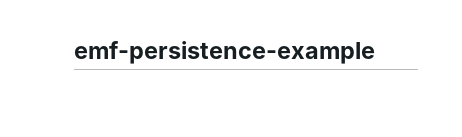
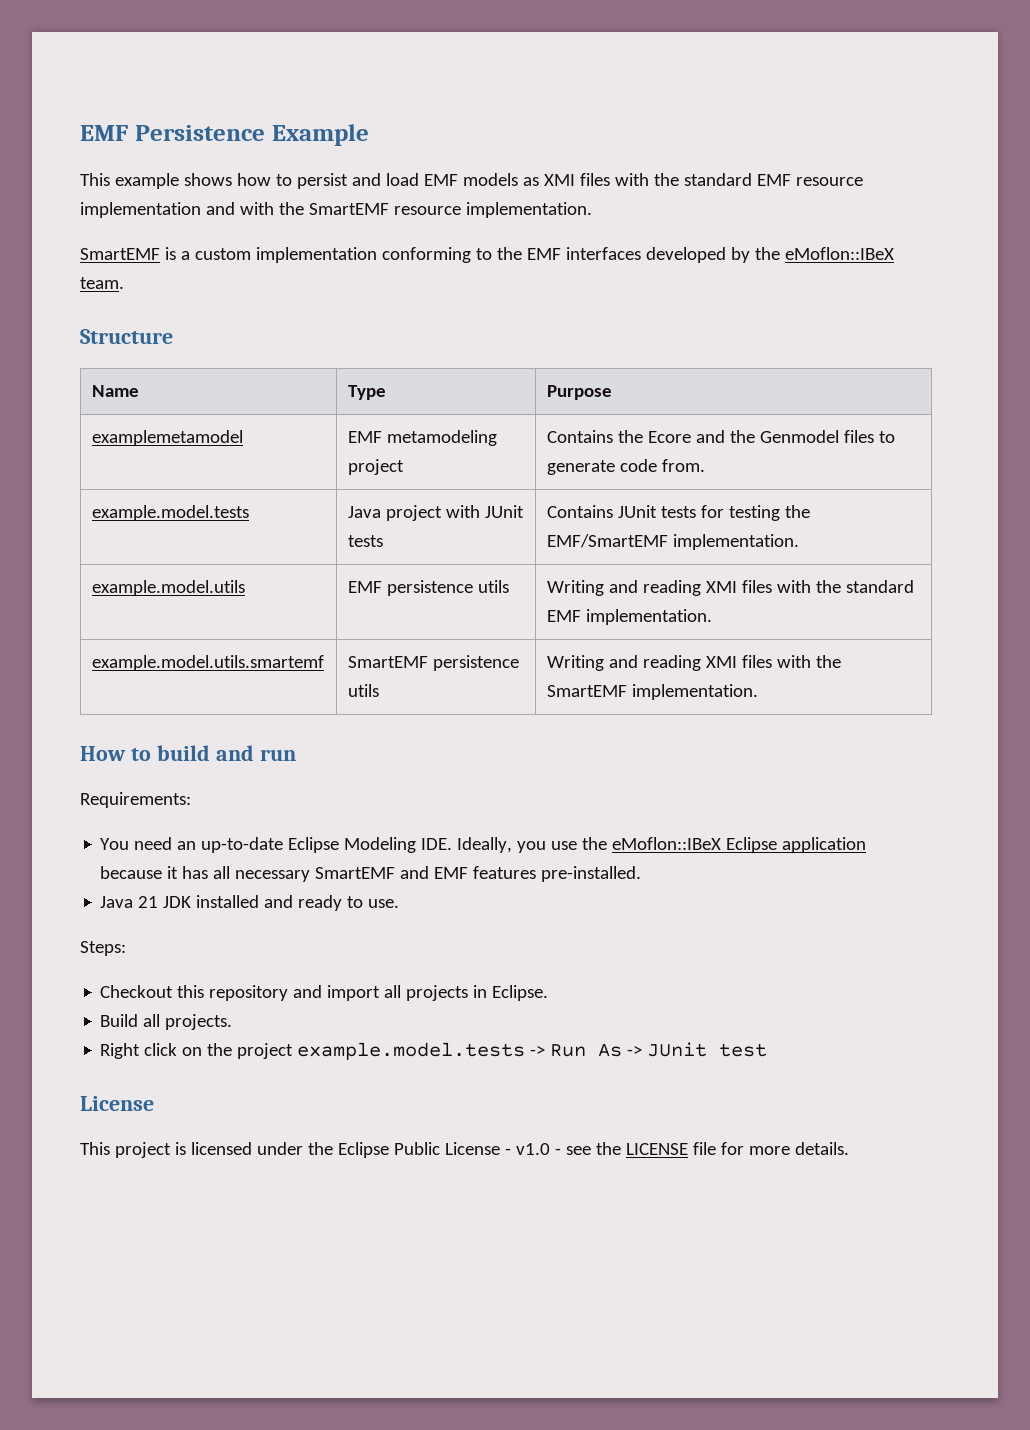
- emf-persistence-example
+ EMF Persistence Example
+ This example shows how to persist and load EMF models as XMI files with the standard EMF resource implementation and with the SmartEMF resource implementation.
+ SmartEMF is a custom implementation conforming to the EMF interfaces developed by the eMoflon::IBeX team.
+ Structure
+ Name | Type | Purpose
+ examplemetamodel | EMF metamodeling project | Contains the Ecore and the Genmodel files to generate code from.
+ example.model.tests | Java project with JUnit tests | Contains JUnit tests for testing the EMF/SmartEMF implementation.
+ example.model.utils | EMF persistence utils | Writing and reading XMI files with the standard EMF implementation.
+ example.model.utils.smartemf | SmartEMF persistence utils | Writing and reading XMI files with the SmartEMF implementation.
+ How to build and run
+ Requirements:
+ You need an up-to-date Eclipse Modeling IDE. Ideally, you use the eMoflon::IBeX Eclipse application because it has all necessary SmartEMF and EMF features pre-installed.
+ Java 21 JDK installed and ready to use.
+ Steps:
+ Checkout this repository and import all projects in Eclipse.
+ Build all projects.
+ Right click on the project example.model.tests -> Run As -> JUnit test
+ License
+ This project is licensed under the Eclipse Public License - v1.0 - see the LICENSE file for more details.

